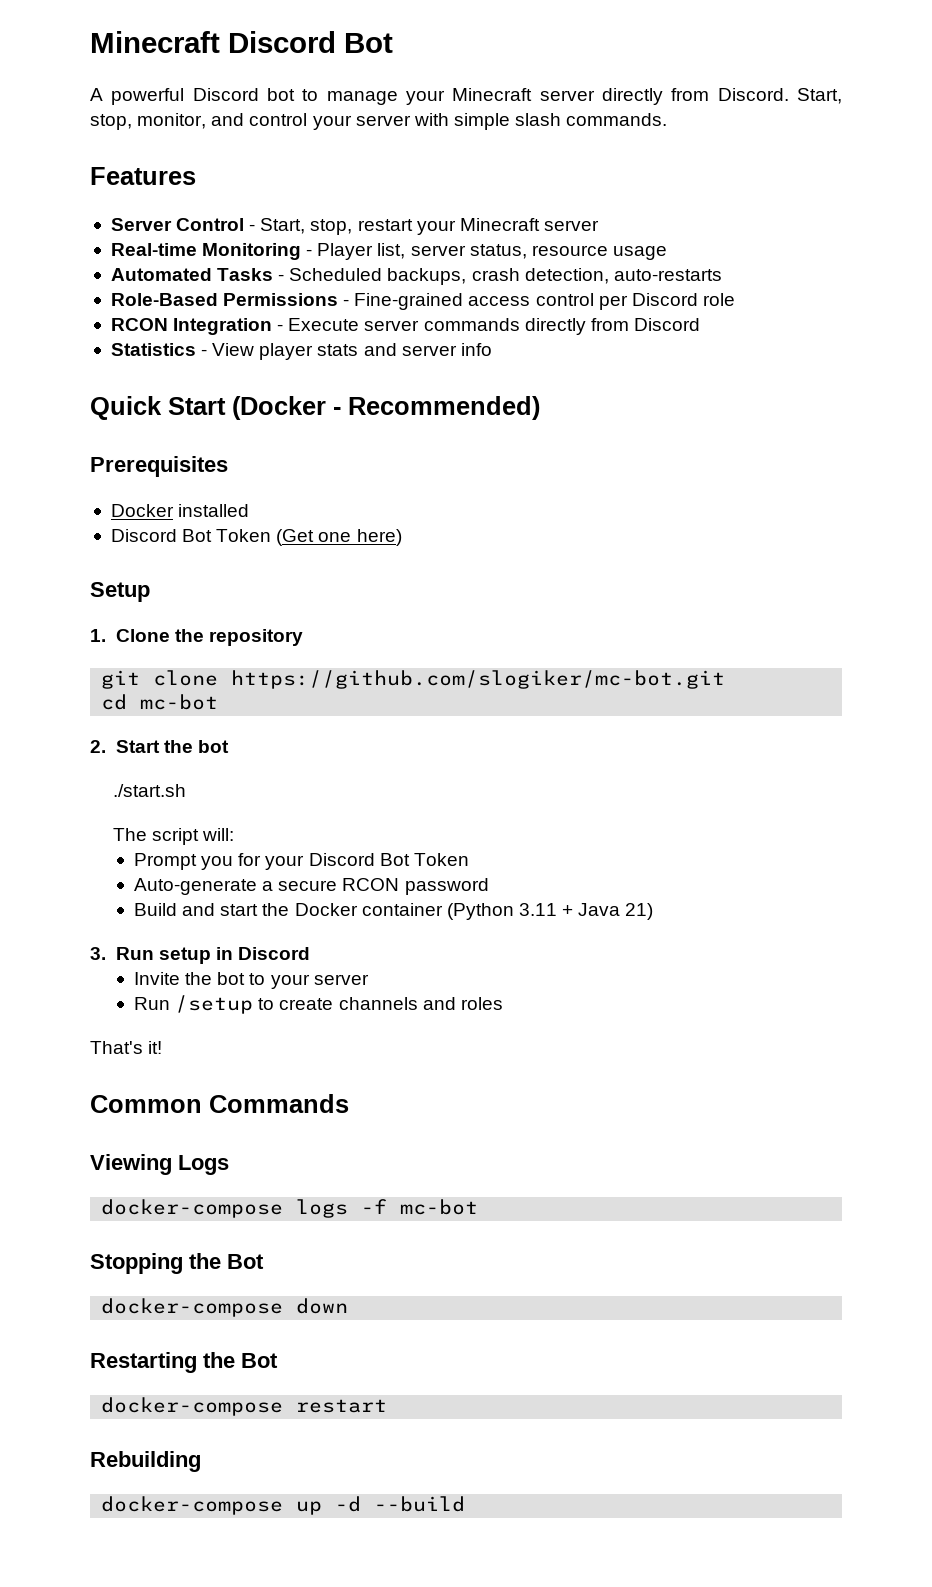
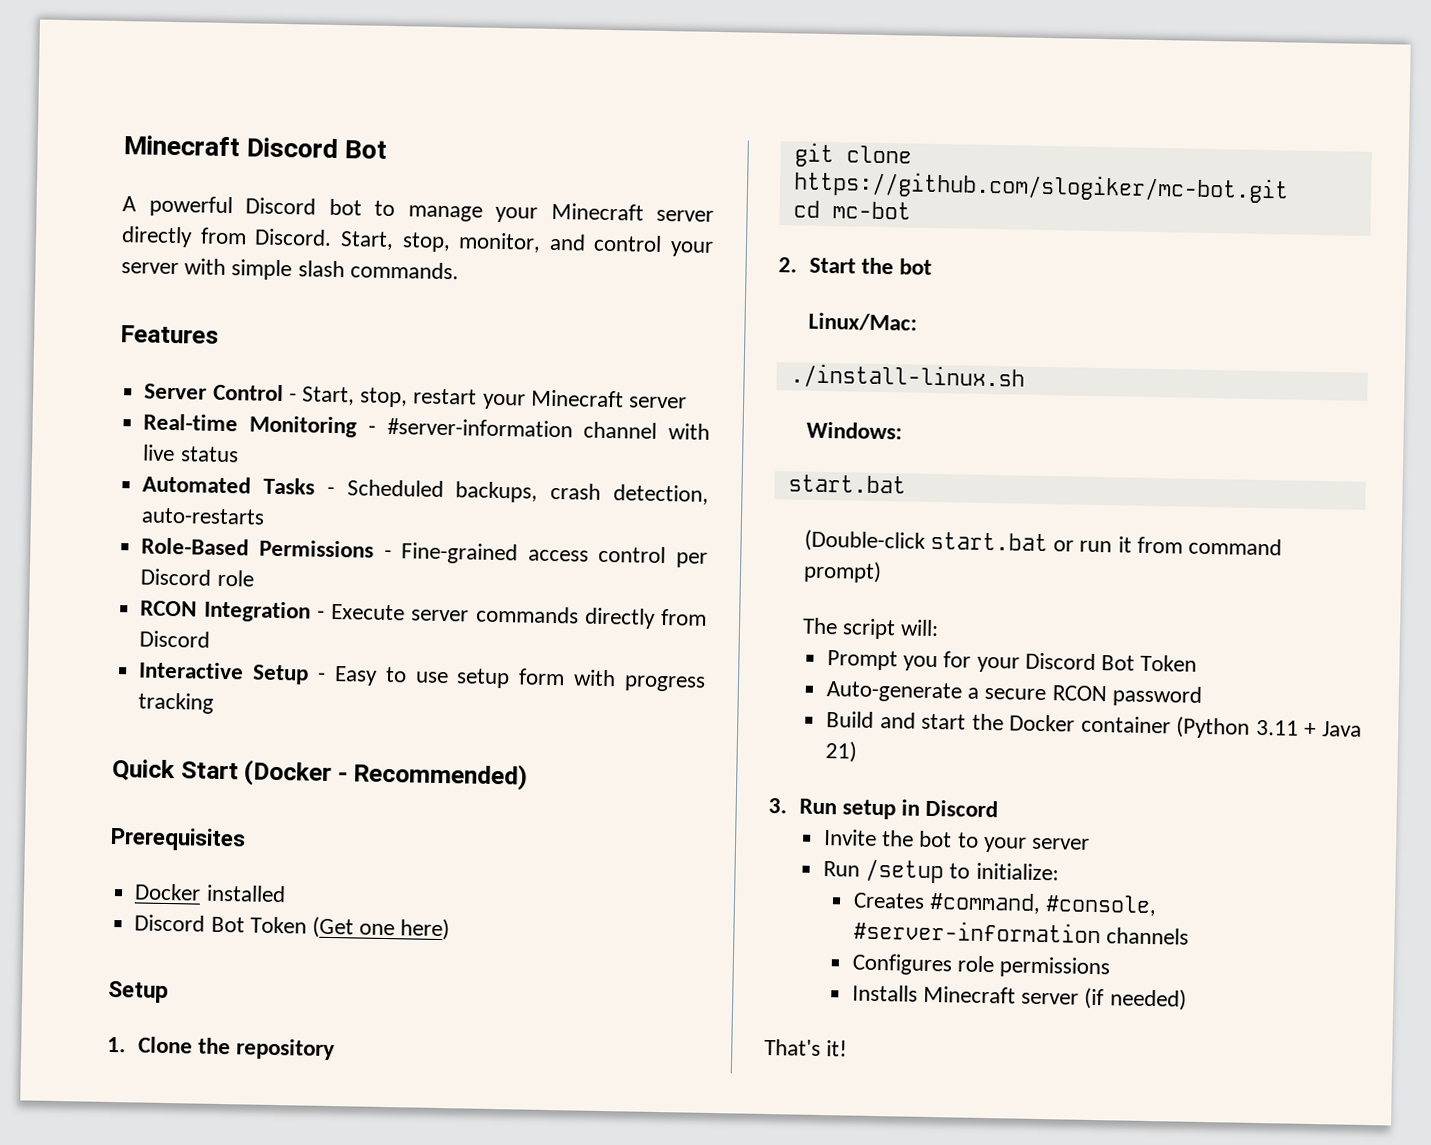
- Real-time Monitoring - Player list, server status, resource usage
+ Real-time Monitoring - #server-information channel with live status
- Statistics - View player stats and server info
+ Interactive Setup - Easy to use setup form with progress tracking
- ./start.sh
+ Linux/Mac:
+ ./install-linux.sh
+ Windows:
+ start.bat
+ (Double-click start.bat or run it from command prompt)
- Run /setup to create channels and roles
+ Run /setup to initialize:
+ Creates #command, #console, #server-information channels
+ Configures role permissions
+ Installs Minecraft server (if needed)
  That's it!
- Common Commands
- Viewing Logs
- docker-compose logs -f mc-bot
- Stopping the Bot
- docker-compose down
- Restarting the Bot
- docker-compose restart
- Rebuilding
- docker-compose up -d --build

